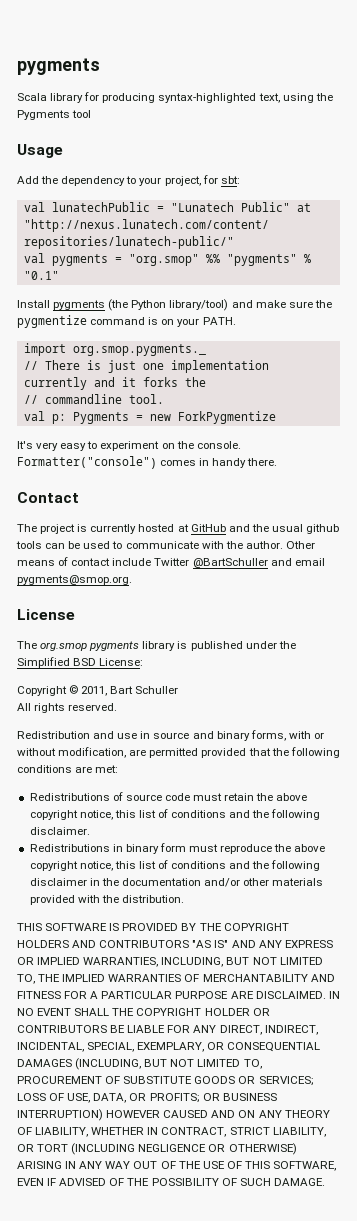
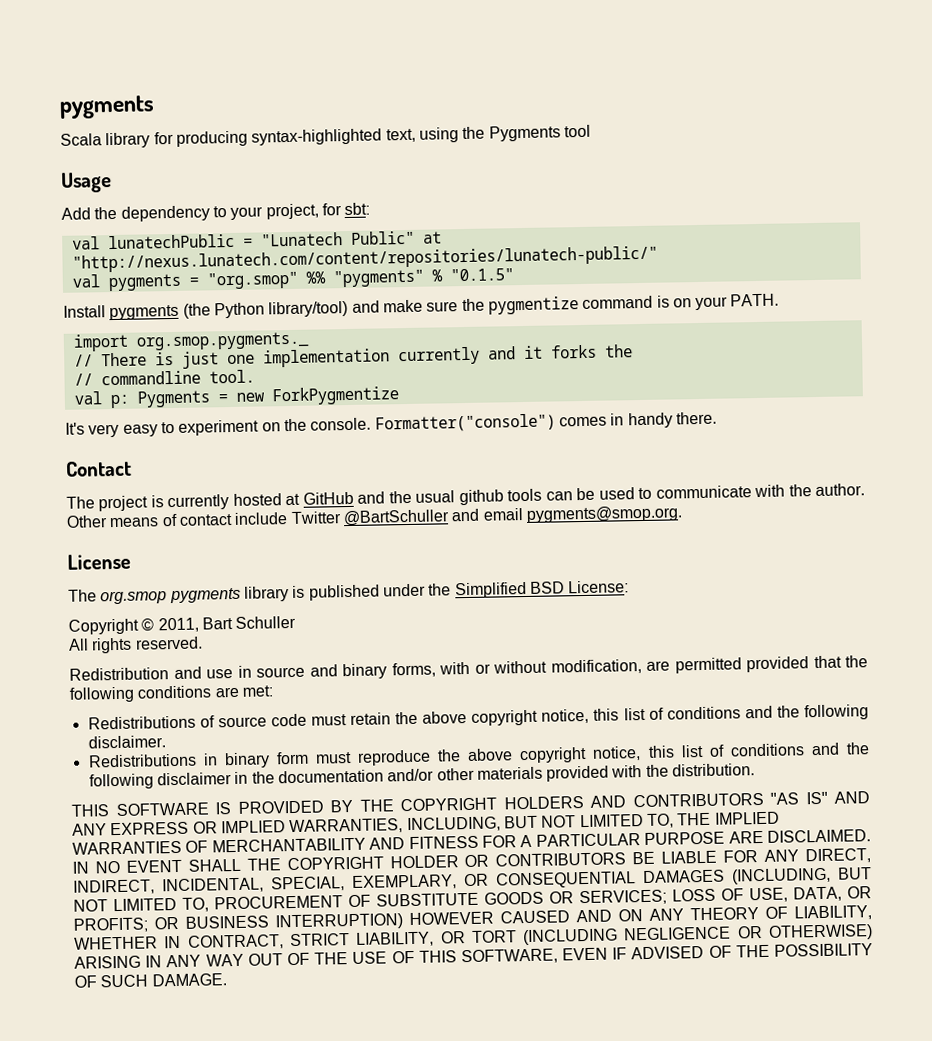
- val pygments = "org.smop" %% "pygments" % "0.1"
+ val pygments = "org.smop" %% "pygments" % "0.1.5"

